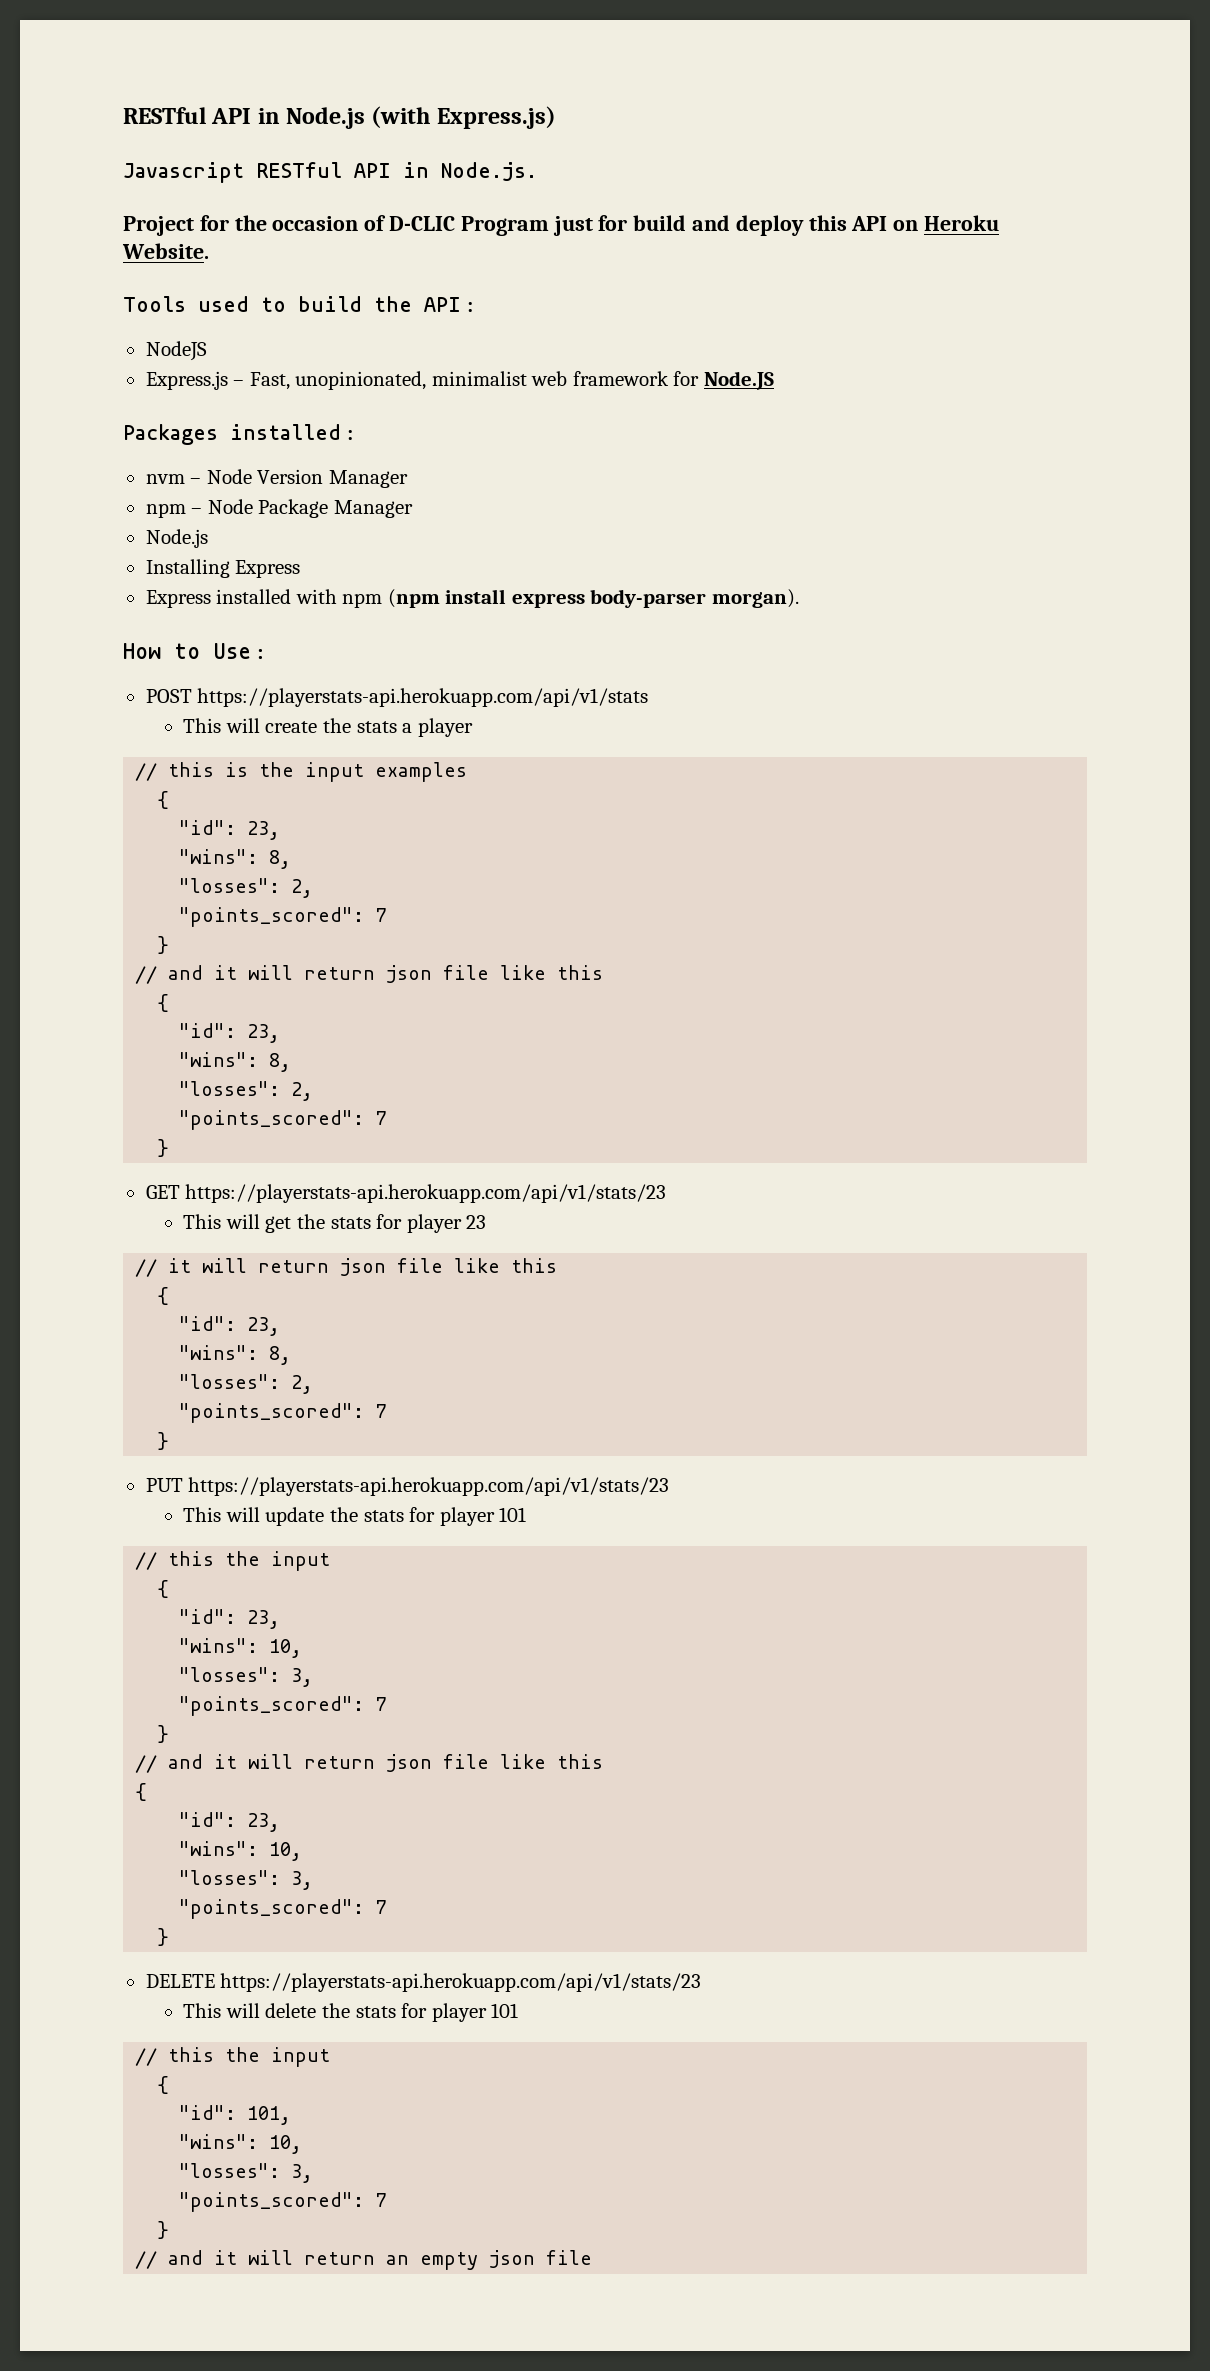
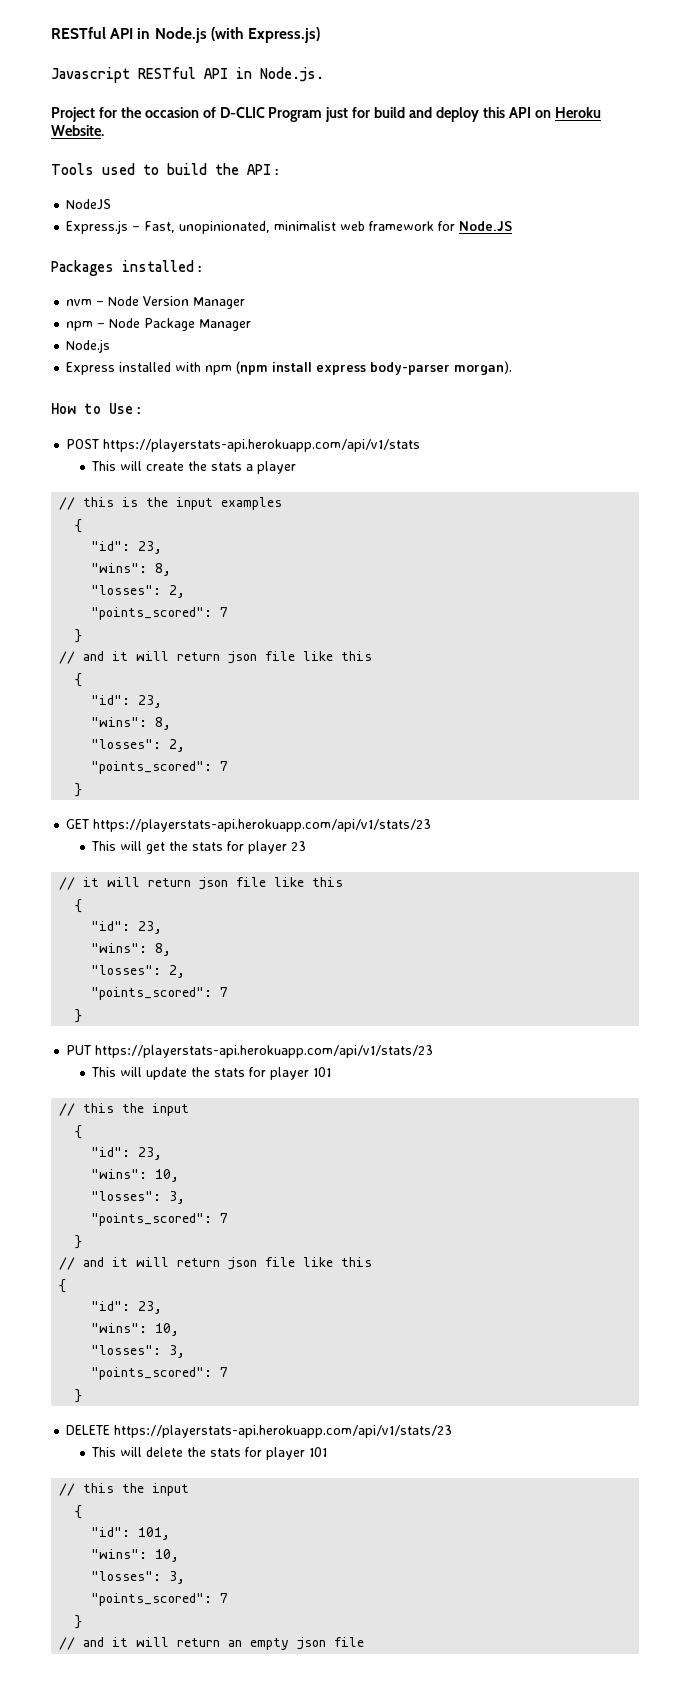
- Installing Express

